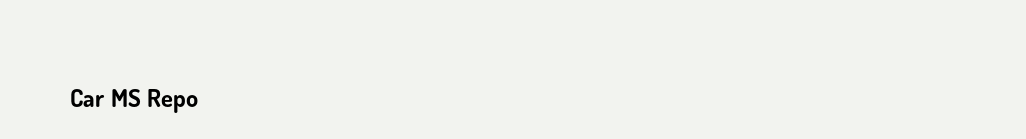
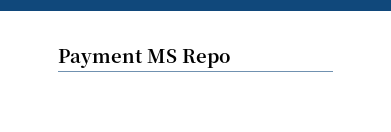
- Car MS Repo
+ Payment MS Repo

